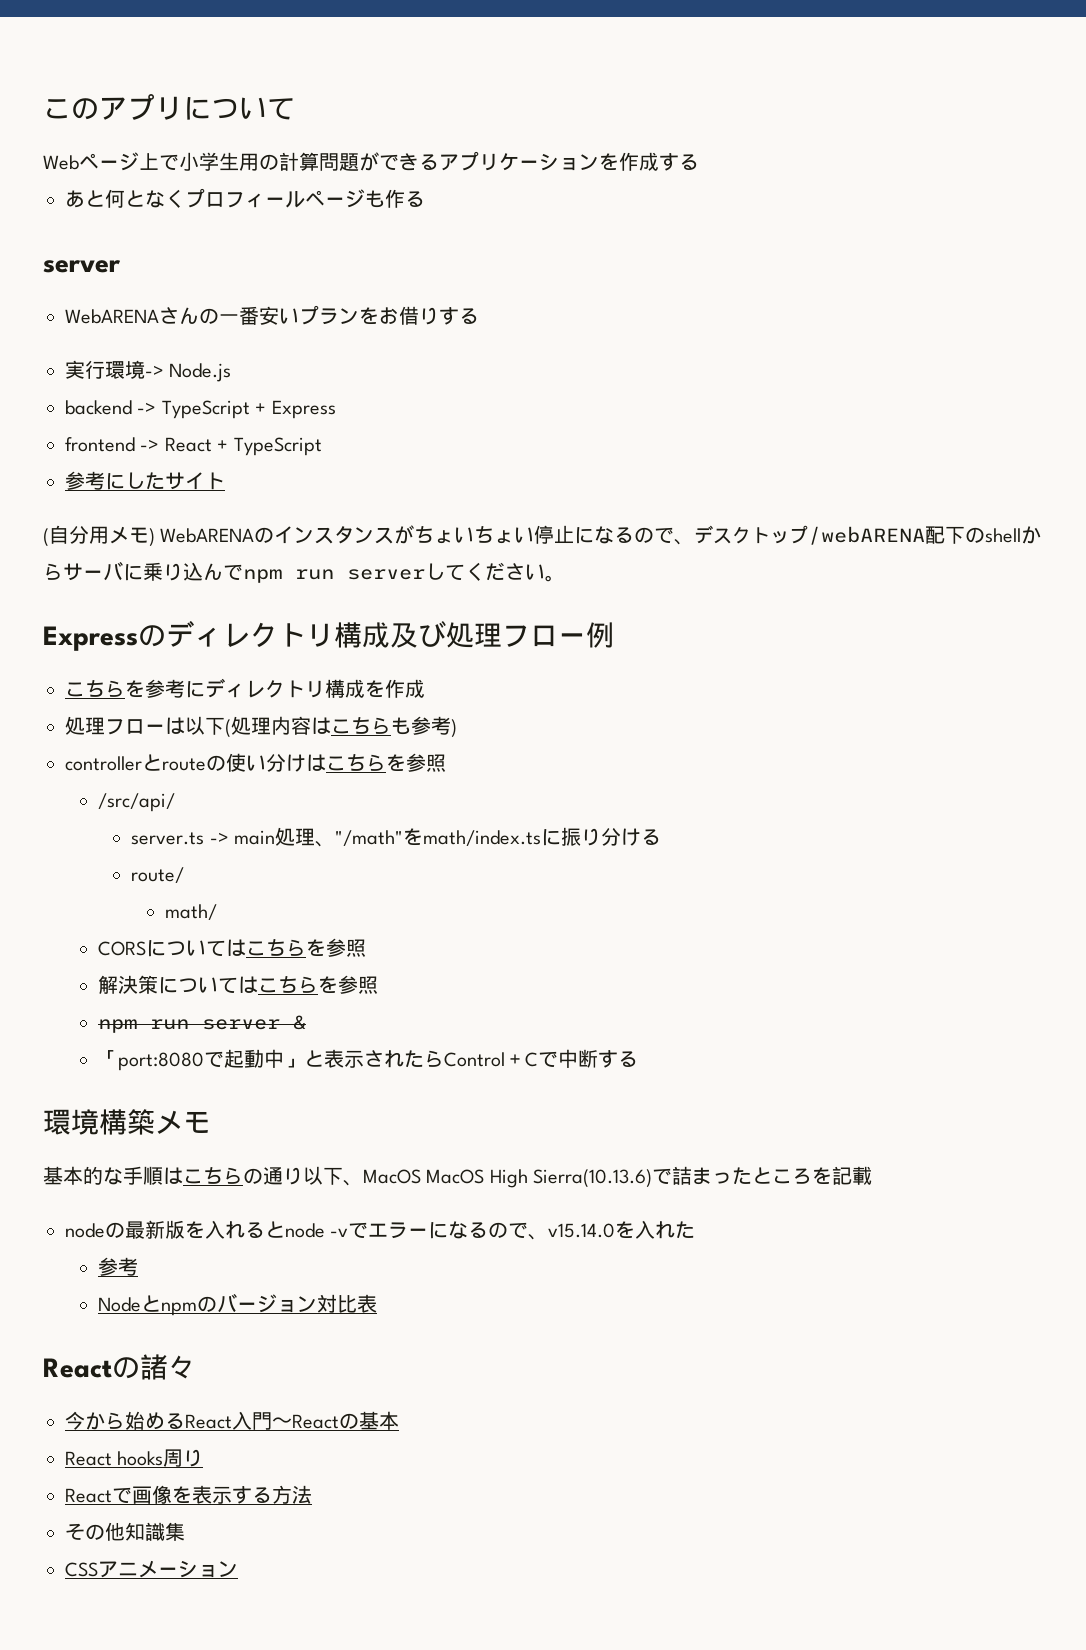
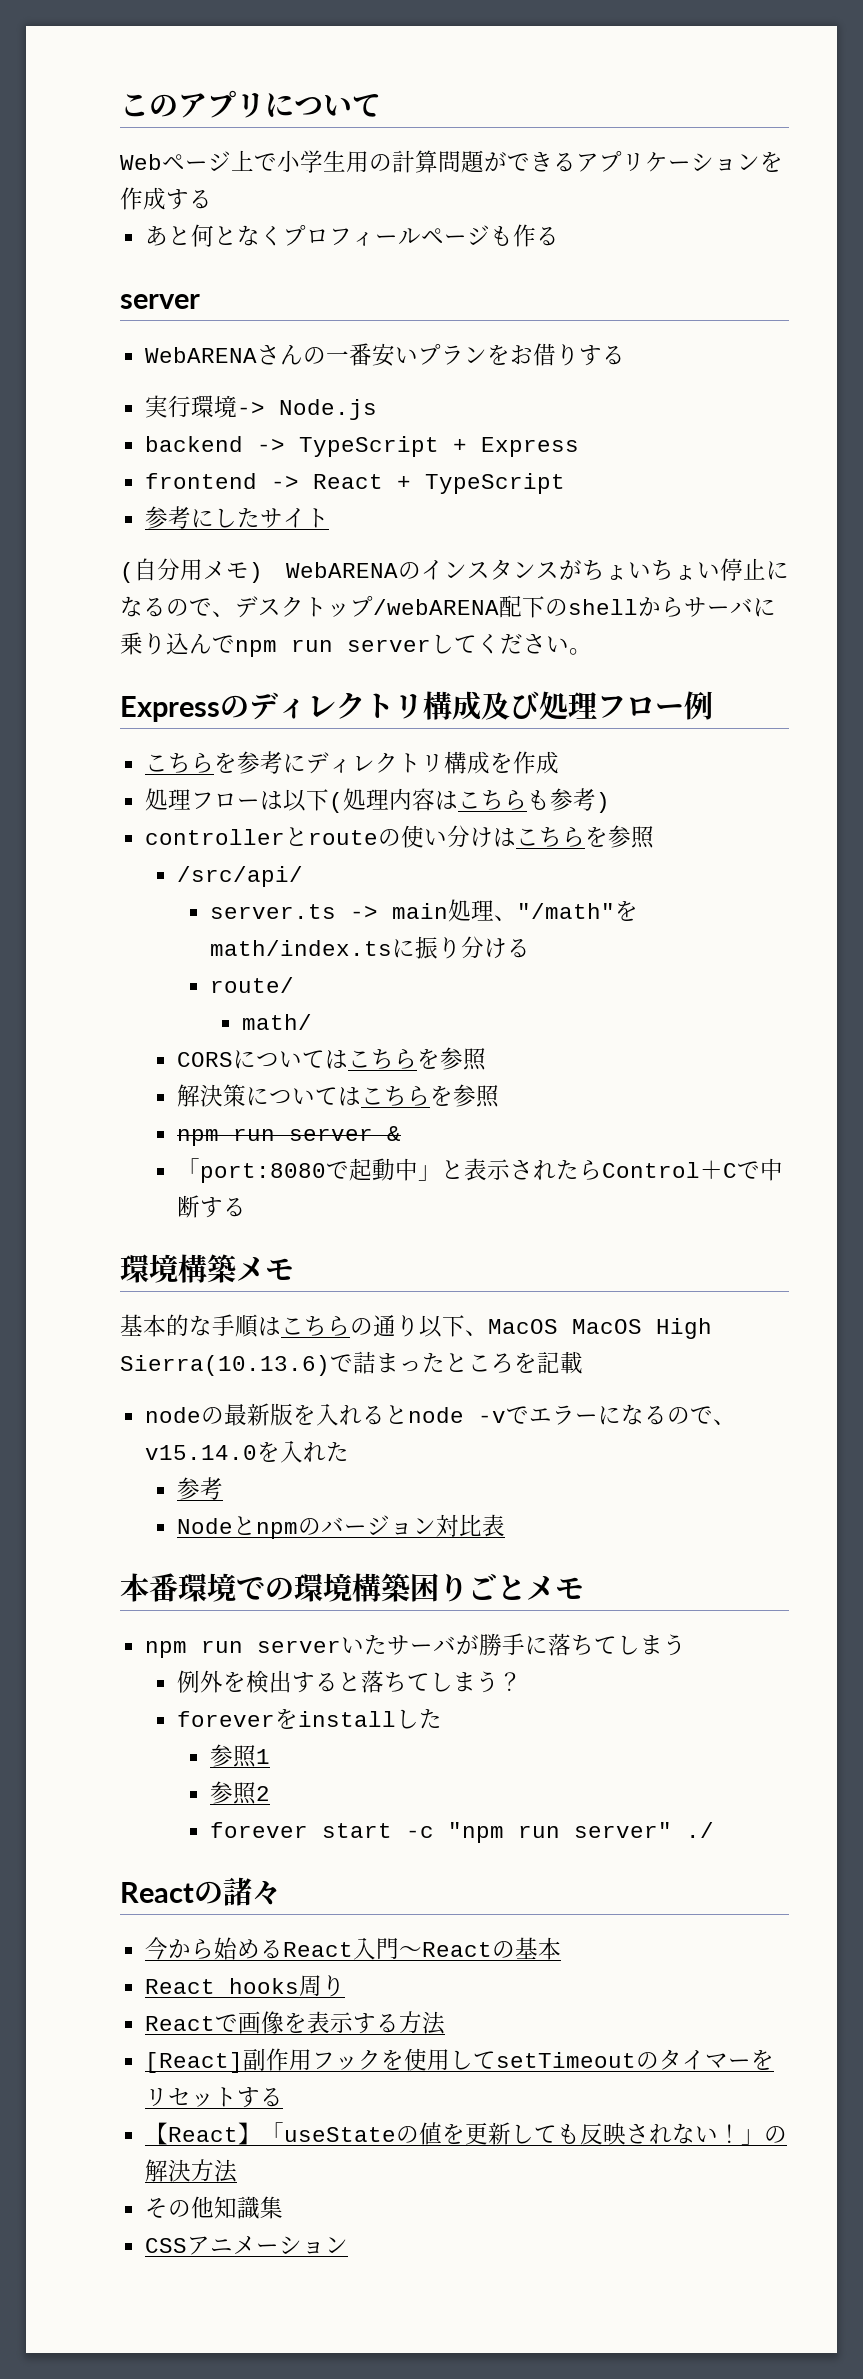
+ 本番環境での環境構築困りごとメモ
+ npm run serverいたサーバが勝手に落ちてしまう
+ 例外を検出すると落ちてしまう？
+ foreverをinstallした
+ 参照1
+ 参照2
+ forever start -c "npm run server" ./
+ [React]副作用フックを使用してsetTimeoutのタイマーをリセットする
+ 【React】「useStateの値を更新しても反映されない！」の解決方法

